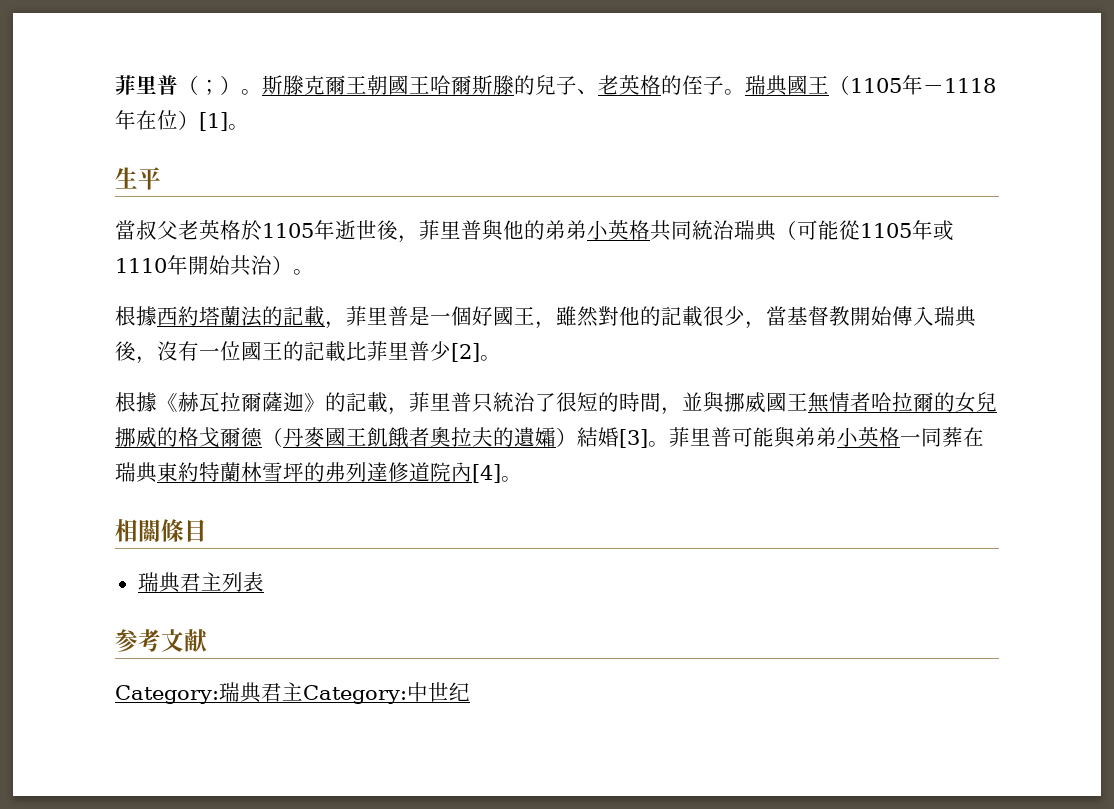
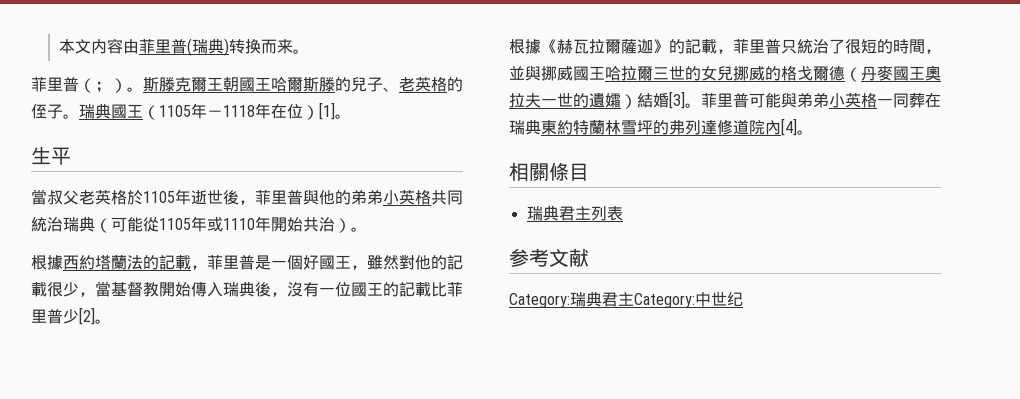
+ 本文内容由菲里普(瑞典)转换而来。
- 根據《赫瓦拉爾薩迦》的記載，菲里普只統治了很短的時間，並與挪威國王無情者哈拉爾的女兒挪威的格戈爾德（丹麥國王飢餓者奧拉夫的遺孀）結婚[3]。
+ 根據《赫瓦拉爾薩迦》的記載，菲里普只統治了很短的時間，並與挪威國王哈拉爾三世的女兒挪威的格戈爾德（丹麥國王奧拉夫一世的遺孀）結婚[3]。

